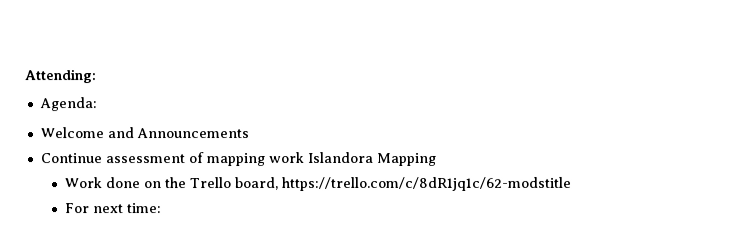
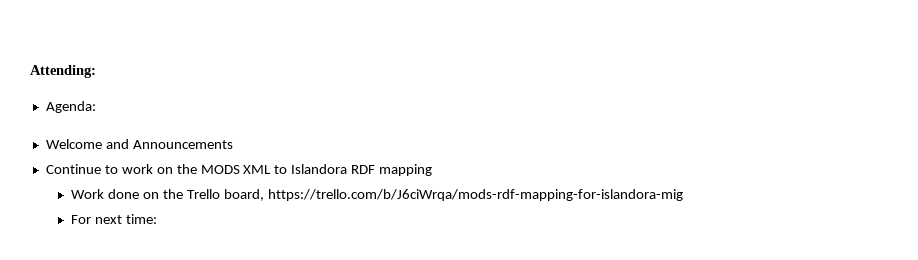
- Continue assessment of mapping work Islandora Mapping
+ Continue to work on the MODS XML to Islandora RDF mapping
- Work done on the Trello board, https://trello.com/c/8dR1jq1c/62-modstitle
+ Work done on the Trello board, https://trello.com/b/J6ciWrqa/mods-rdf-mapping-for-islandora-mig

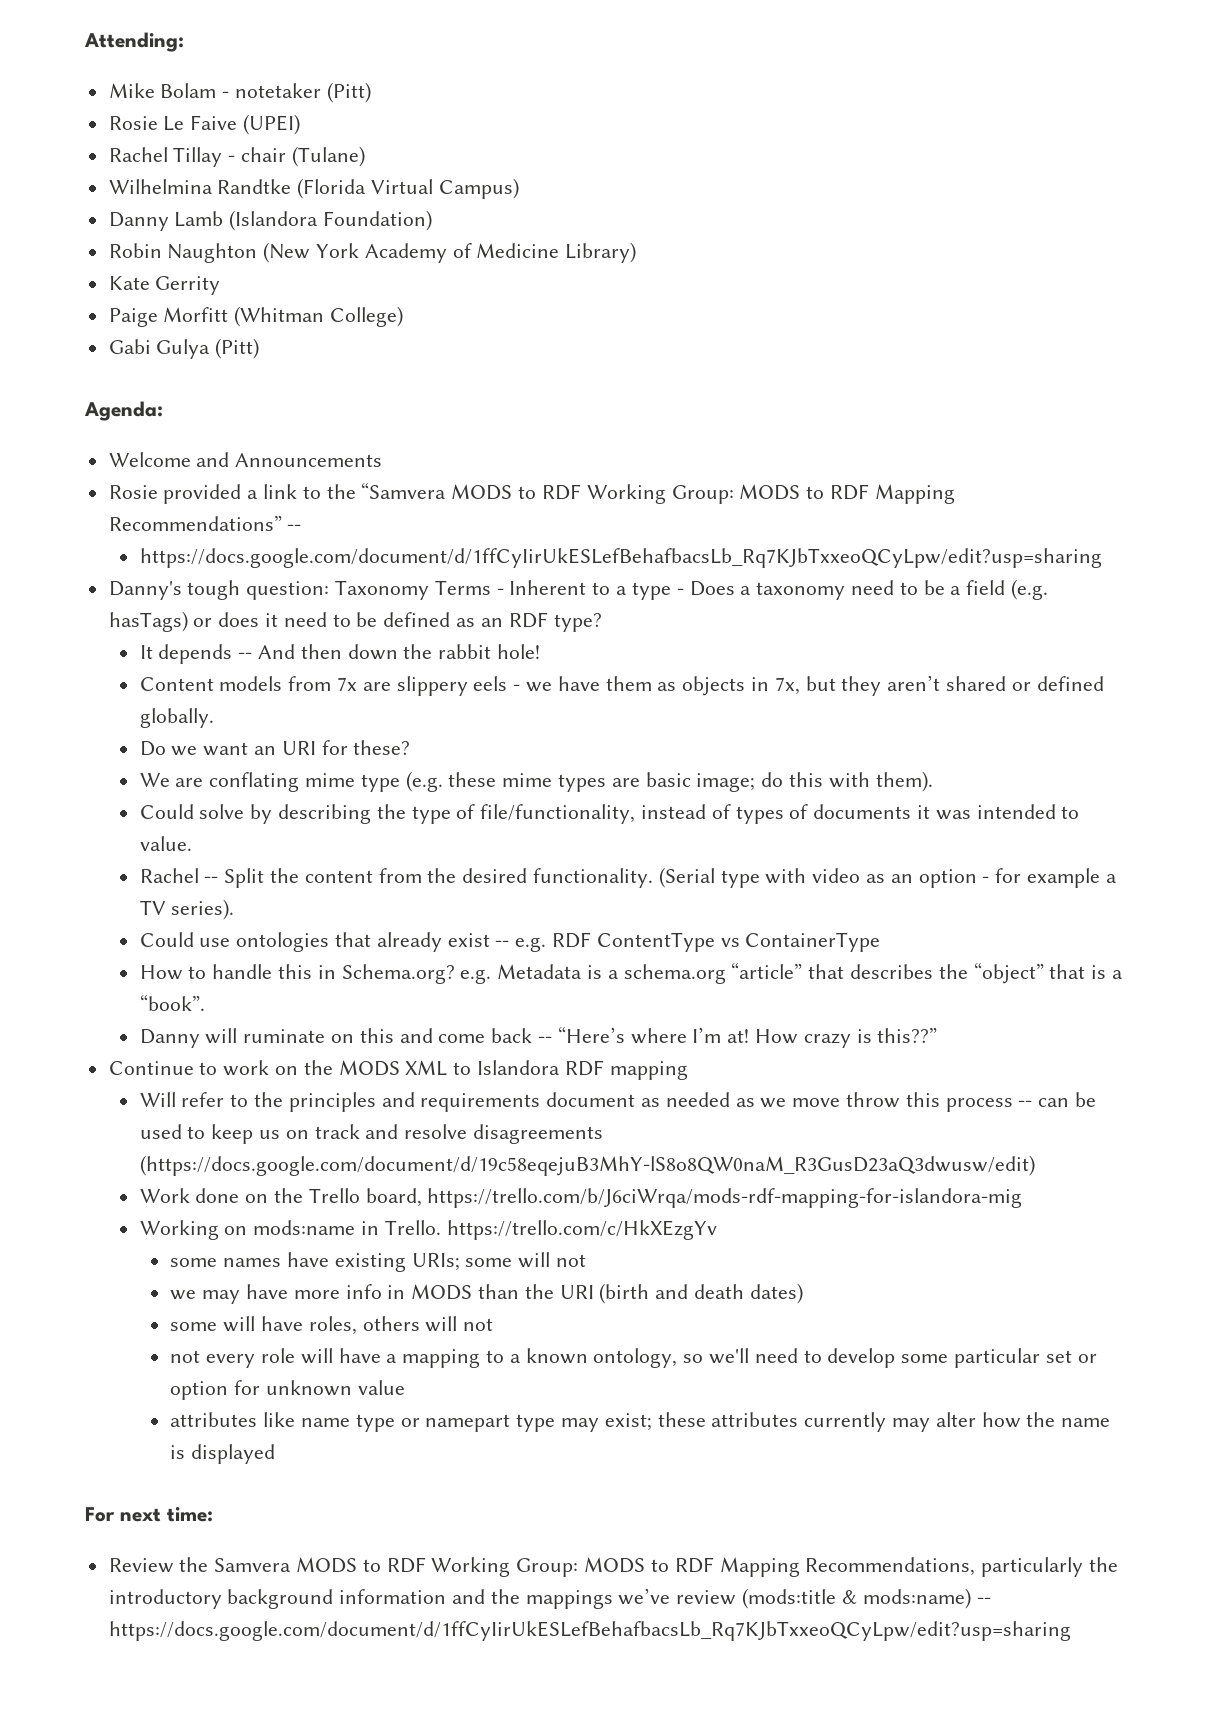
+ Mike Bolam - notetaker (Pitt)
+ Rosie Le Faive (UPEI)
+ Rachel Tillay - chair (Tulane)
+ Wilhelmina Randtke (Florida Virtual Campus)
+ Danny Lamb (Islandora Foundation)
+ Robin Naughton (New York Academy of Medicine Library)
+ Kate Gerrity
+ Paige Morfitt (Whitman College)
+ Gabi Gulya (Pitt)
  Agenda:
  Welcome and Announcements
+ Rosie provided a link to the “Samvera MODS to RDF Working Group: MODS to RDF Mapping Recommendations” --
+ https://docs.google.com/document/d/1ffCyIirUkESLefBehafbacsLb_Rq7KJbTxxeoQCyLpw/edit?usp=sharing
+ Danny's tough question: Taxonomy Terms - Inherent to a type - Does a taxonomy need to be a field (e.g. hasTags) or does it need to be defined as an RDF type?
+ It depends -- And then down the rabbit hole!
+ Content models from 7x are slippery eels - we have them as objects in 7x, but they aren’t shared or defined globally.
+ Do we want an URI for these?
+ We are conflating mime type (e.g. these mime types are basic image; do this with them).
+ Could solve by describing the type of file/functionality, instead of types of documents it was intended to value.
+ Rachel -- Split the content from the desired functionality. (Serial type with video as an option - for example a TV series).
+ Could use ontologies that already exist -- e.g. RDF ContentType vs ContainerType
+ How to handle this in Schema.org? e.g. Metadata is a schema.org “article” that describes the “object” that is a “book”.
+ Danny will ruminate on this and come back -- “Here’s where I’m at! How crazy is this??”
+ Will refer to the principles and requirements document as needed as we move throw this process -- can be used to keep us on track and resolve disagreements (https://docs.google.com/document/d/19c58eqejuB3MhY-lS8o8QW0naM_R3GusD23aQ3dwusw/edit)
+ Working on mods:name in Trello. https://trello.com/c/HkXEzgYv
+ some names have existing URIs; some will not
+ we may have more info in MODS than the URI (birth and death dates)
+ some will have roles, others will not
+ not every role will have a mapping to a known ontology, so we'll need to develop some particular set or option for unknown value
+ attributes like name type or namepart type may exist; these attributes currently may alter how the name is displayed
  For next time:
+ Review the Samvera MODS to RDF Working Group: MODS to RDF Mapping Recommendations, particularly the introductory background information and the mappings we’ve review (mods:title & mods:name) -- https://docs.google.com/document/d/1ffCyIirUkESLefBehafbacsLb_Rq7KJbTxxeoQCyLpw/edit?usp=sharing

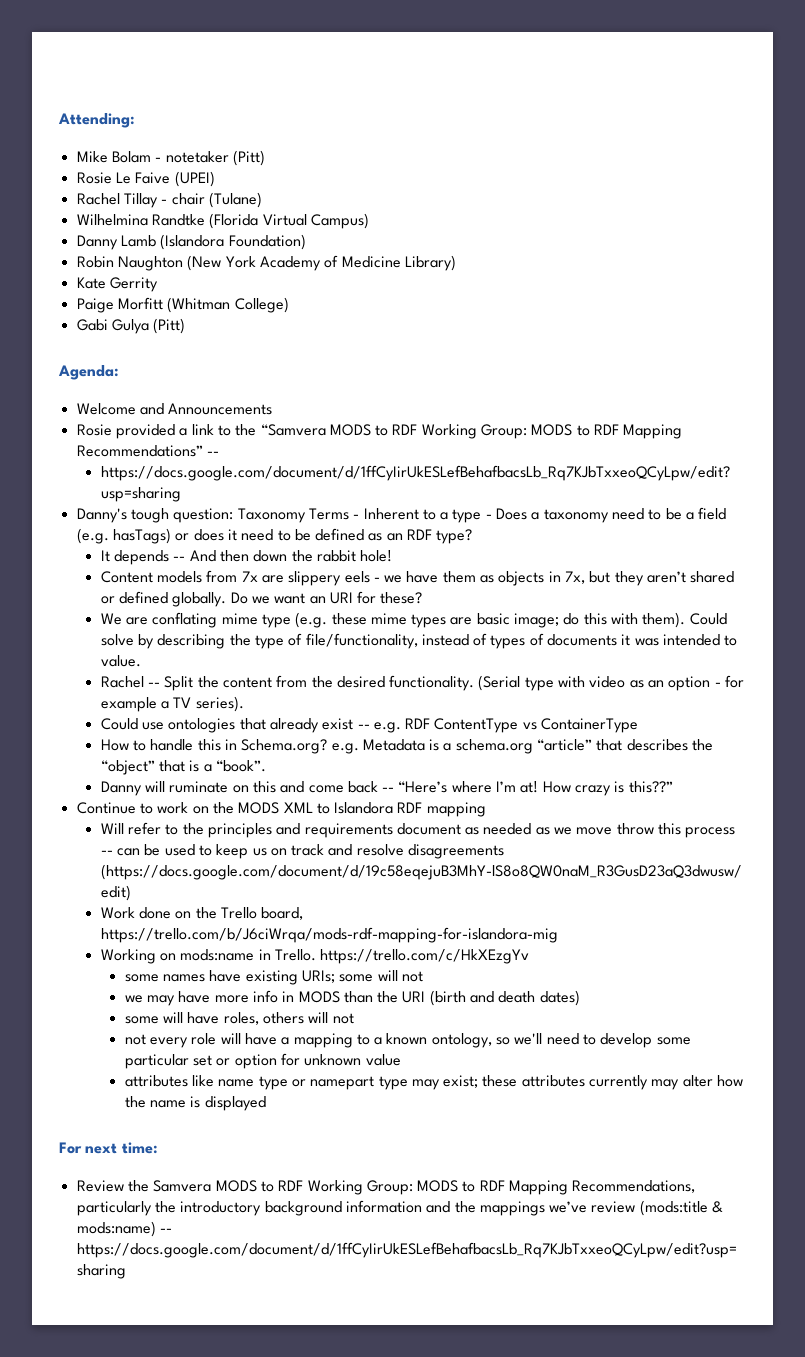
- Content models from 7x are slippery eels - we have them as objects in 7x, but they aren’t shared or defined globally.
- Do we want an URI for these?
+ Content models from 7x are slippery eels - we have them as objects in 7x, but they aren’t shared or defined globally. Do we want an URI for these?
- We are conflating mime type (e.g. these mime types are basic image; do this with them).
- Could solve by describing the type of file/functionality, instead of types of documents it was intended to value.
+ We are conflating mime type (e.g. these mime types are basic image; do this with them). Could solve by describing the type of file/functionality, instead of types of documents it was intended to value.

